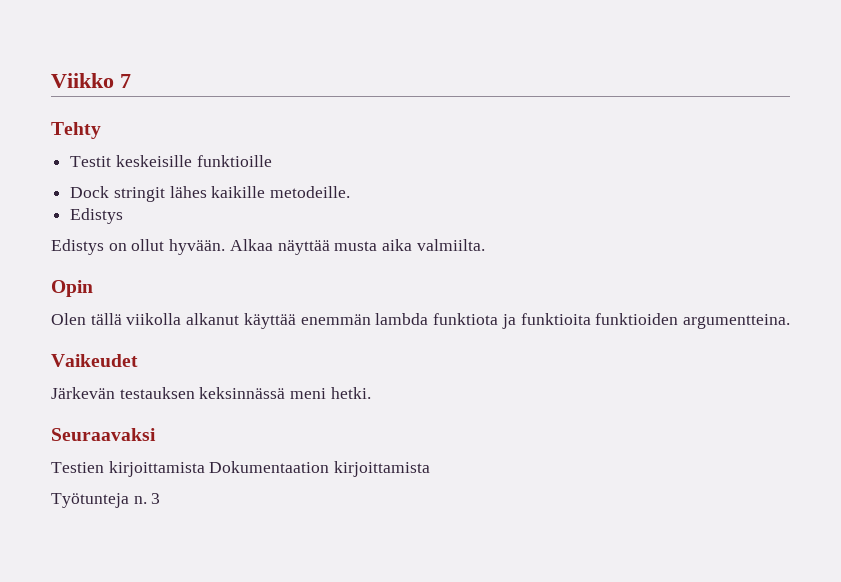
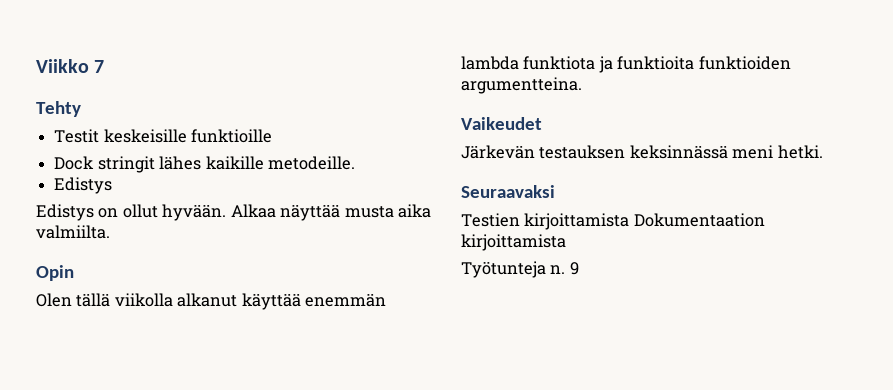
- 3
+ 9

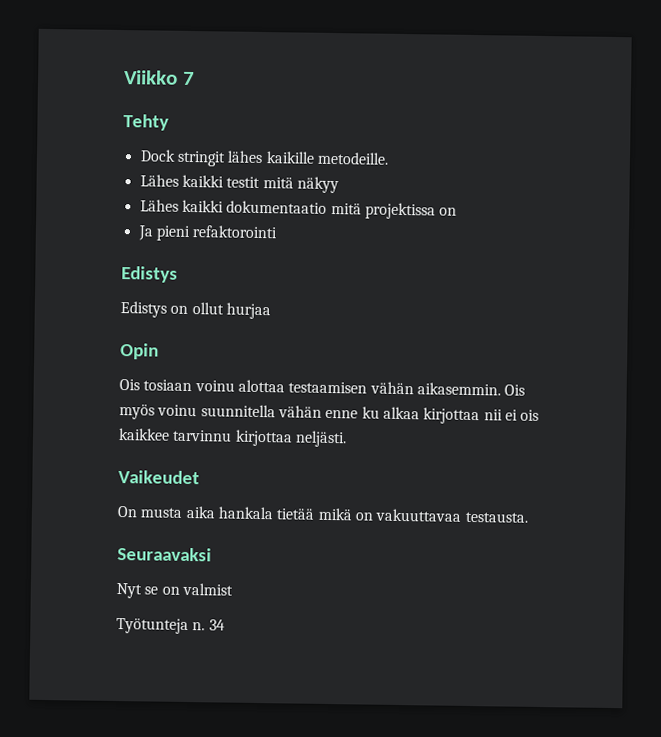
- Testit keskeisille funktioille
  Dock stringit lähes kaikille metodeille.
+ Lähes kaikki testit mitä näkyy
+ Lähes kaikki dokumentaatio mitä projektissa on
+ Ja pieni refaktorointi
  Edistys
- Edistys on ollut hyvään. Alkaa näyttää musta aika valmiilta.
+ Edistys on ollut hurjaa
  Opin
- Olen tällä viikolla alkanut käyttää enemmän lambda funktiota ja funktioita funktioiden argumentteina.
+ Ois tosiaan voinu alottaa testaamisen vähän aikasemmin. Ois myös voinu suunnitella vähän enne ku alkaa kirjottaa nii ei ois kaikkee tarvinnu kirjottaa neljästi.
  Vaikeudet
- Järkevän testauksen keksinnässä meni hetki.
+ On musta aika hankala tietää mikä on vakuuttavaa testausta.
  Seuraavaksi
- Testien kirjoittamista Dokumentaation kirjoittamista
+ Nyt se on valmist
- 9
+ 34

